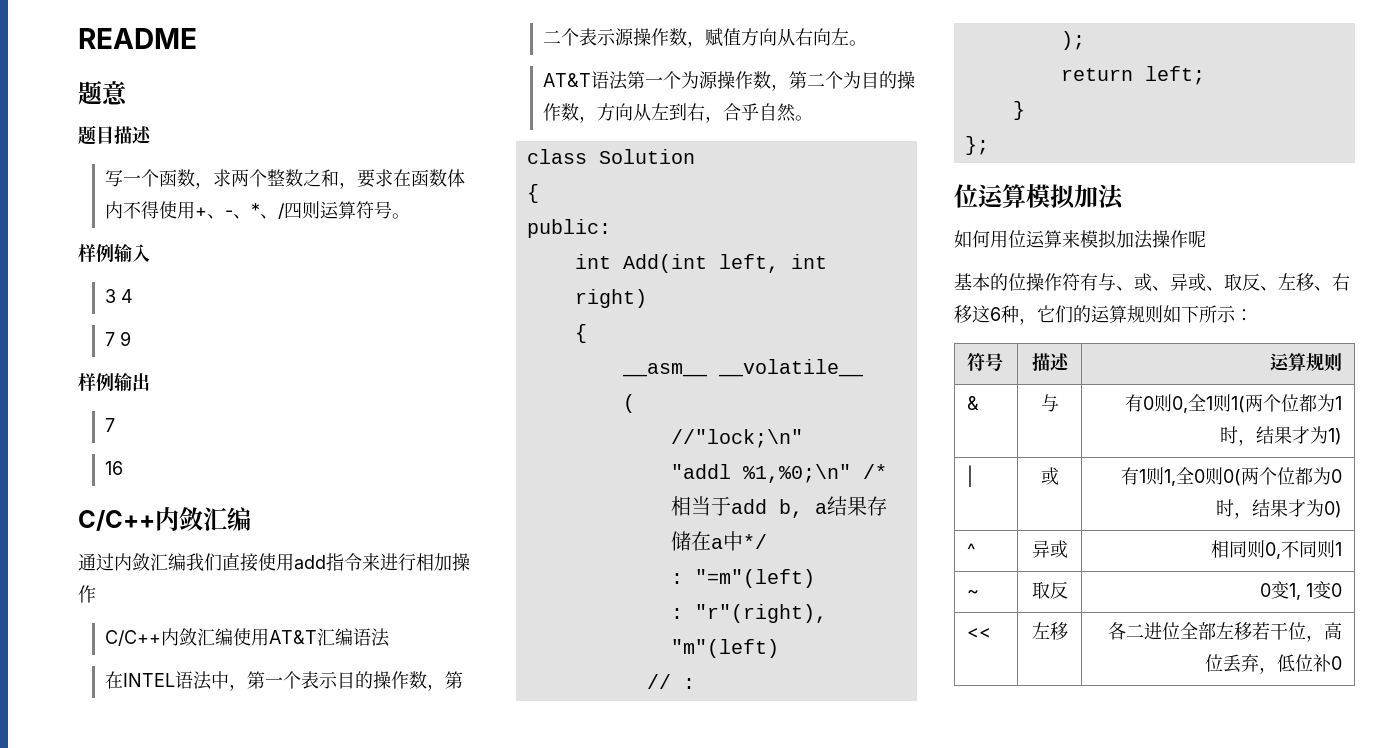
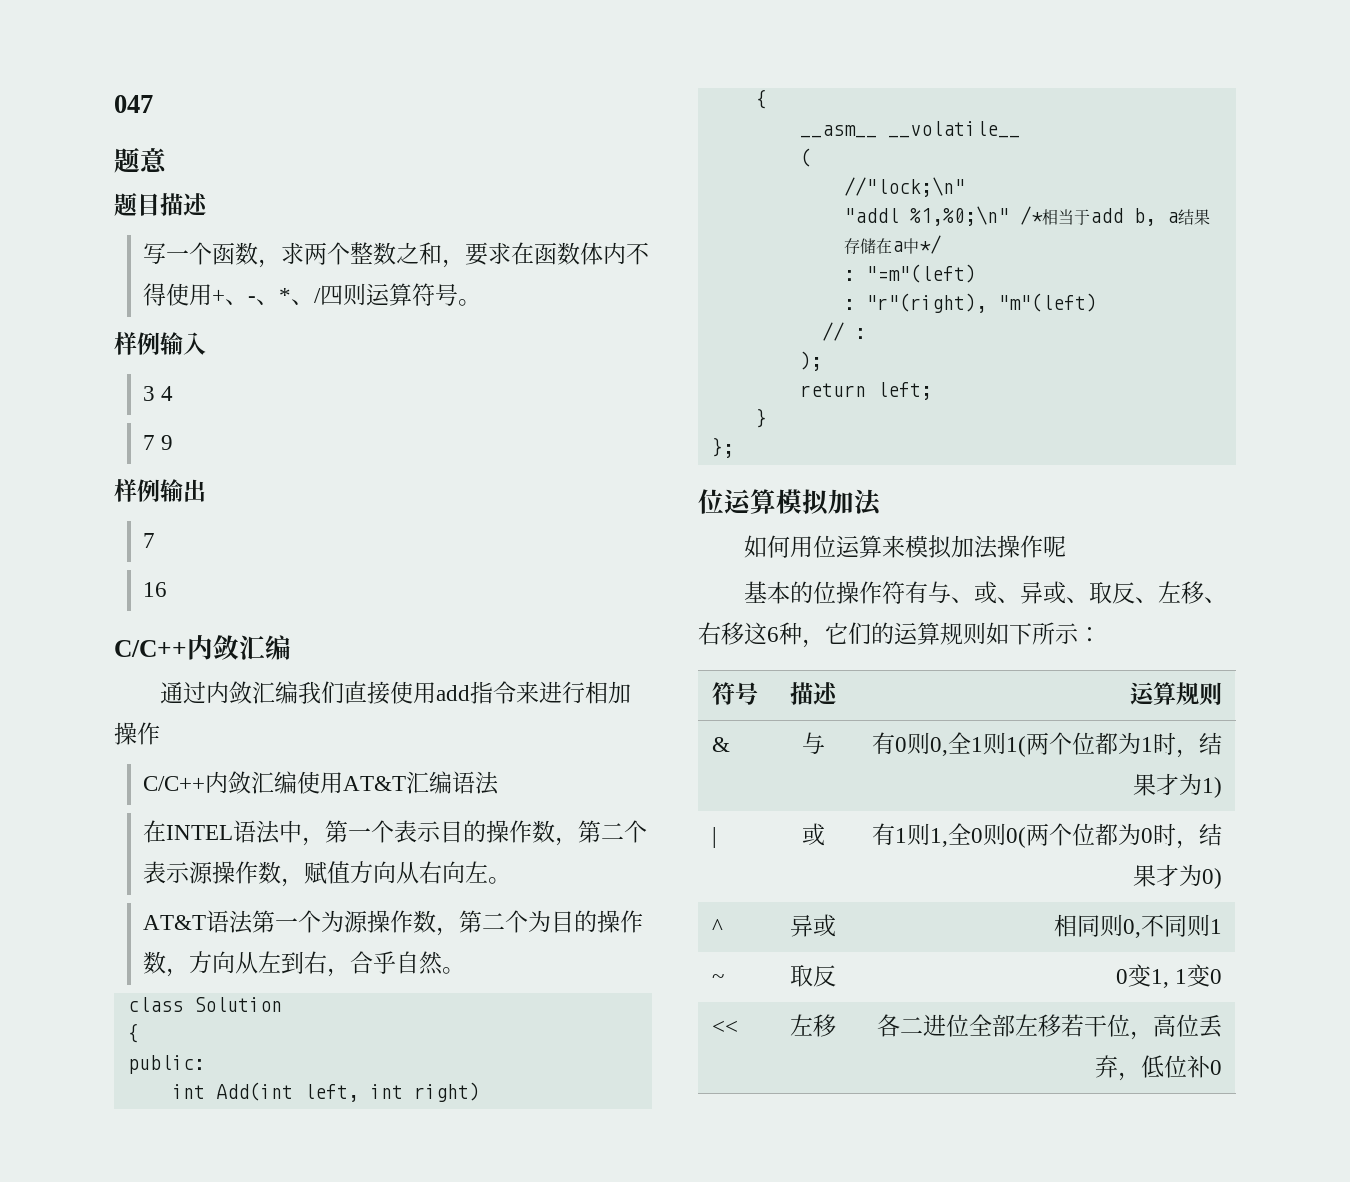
- README
+ 047

